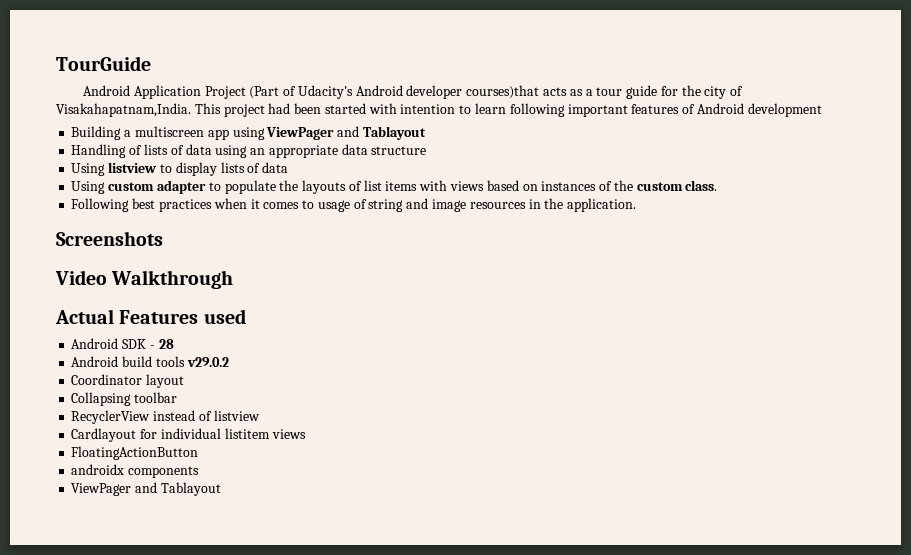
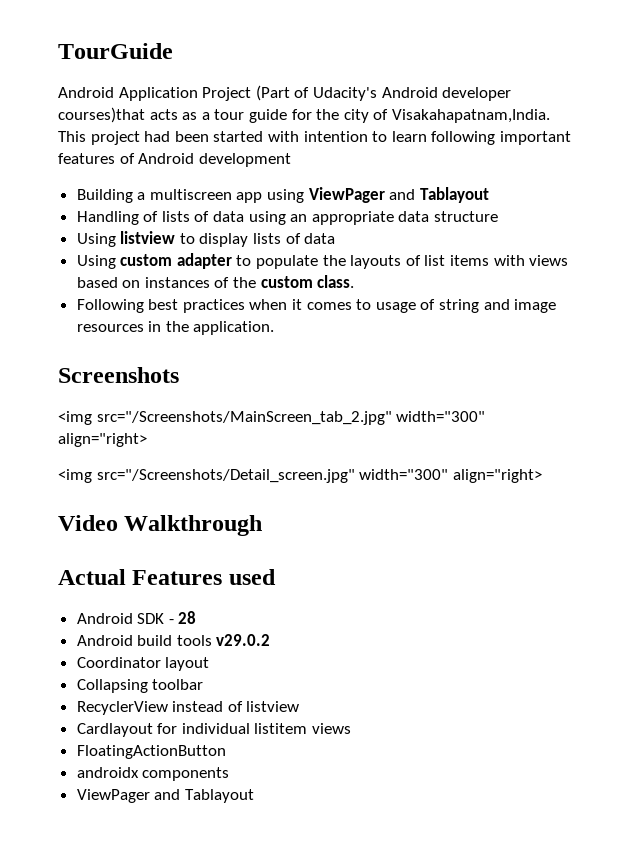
+ <img src="/Screenshots/MainScreen_tab_2.jpg" width="300" align="right>
+ <img src="/Screenshots/Detail_screen.jpg" width="300" align="right>

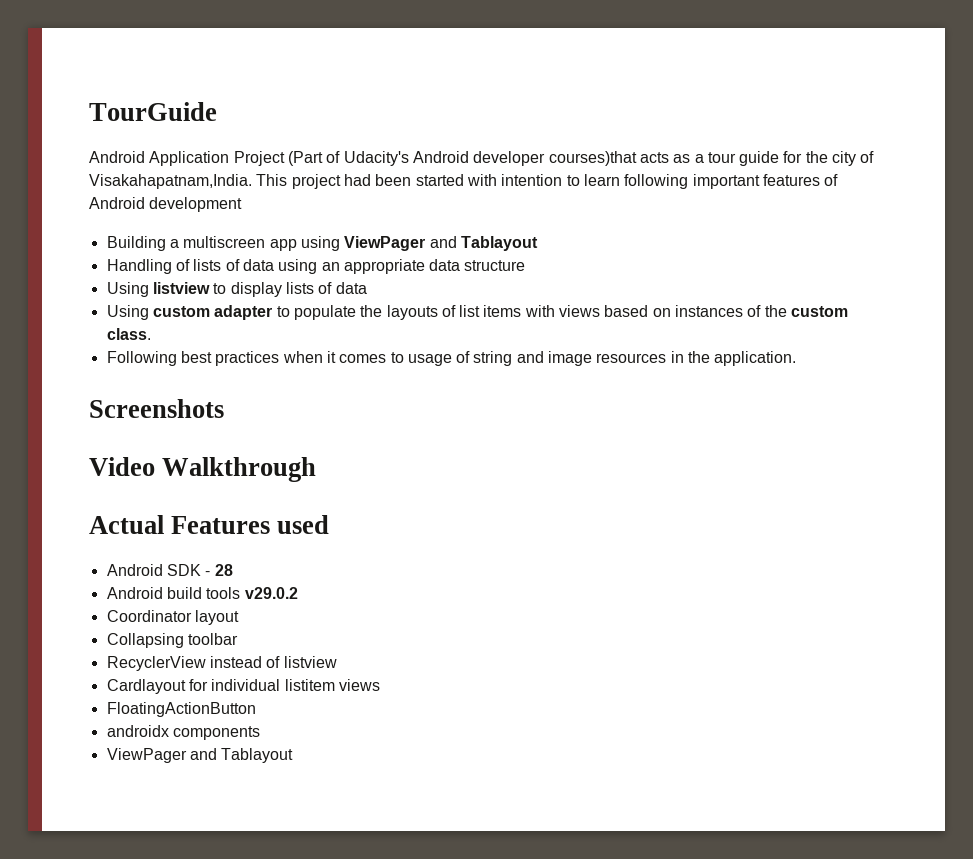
- <img src="/Screenshots/MainScreen_tab_2.jpg" width="300" align="right>
- <img src="/Screenshots/Detail_screen.jpg" width="300" align="right>

